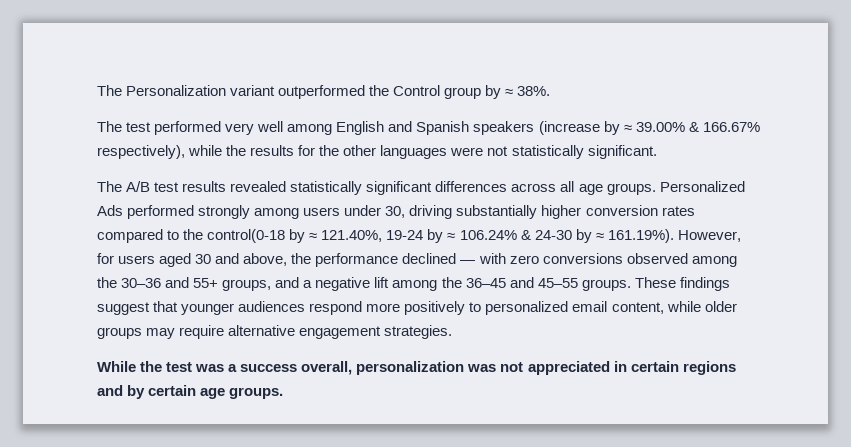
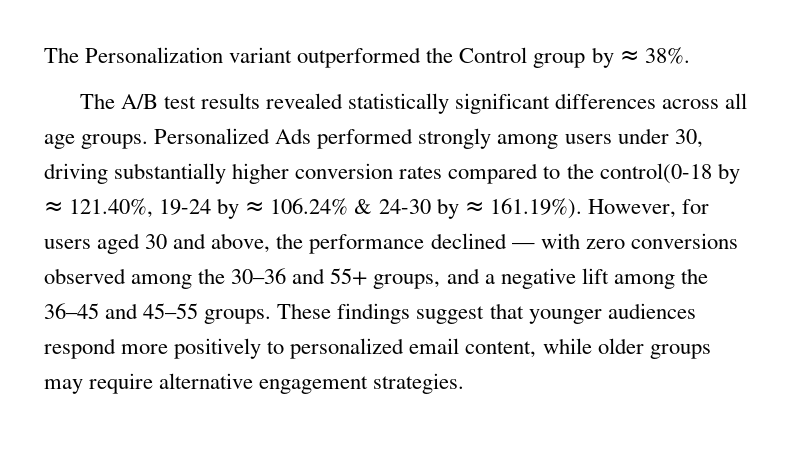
- The test performed very well among English and Spanish speakers (increase by ≈ 39.00% & 166.67% respectively), while the results for the other languages were not statistically significant.
- While the test was a success overall, personalization was not appreciated in certain regions and by certain age groups.

